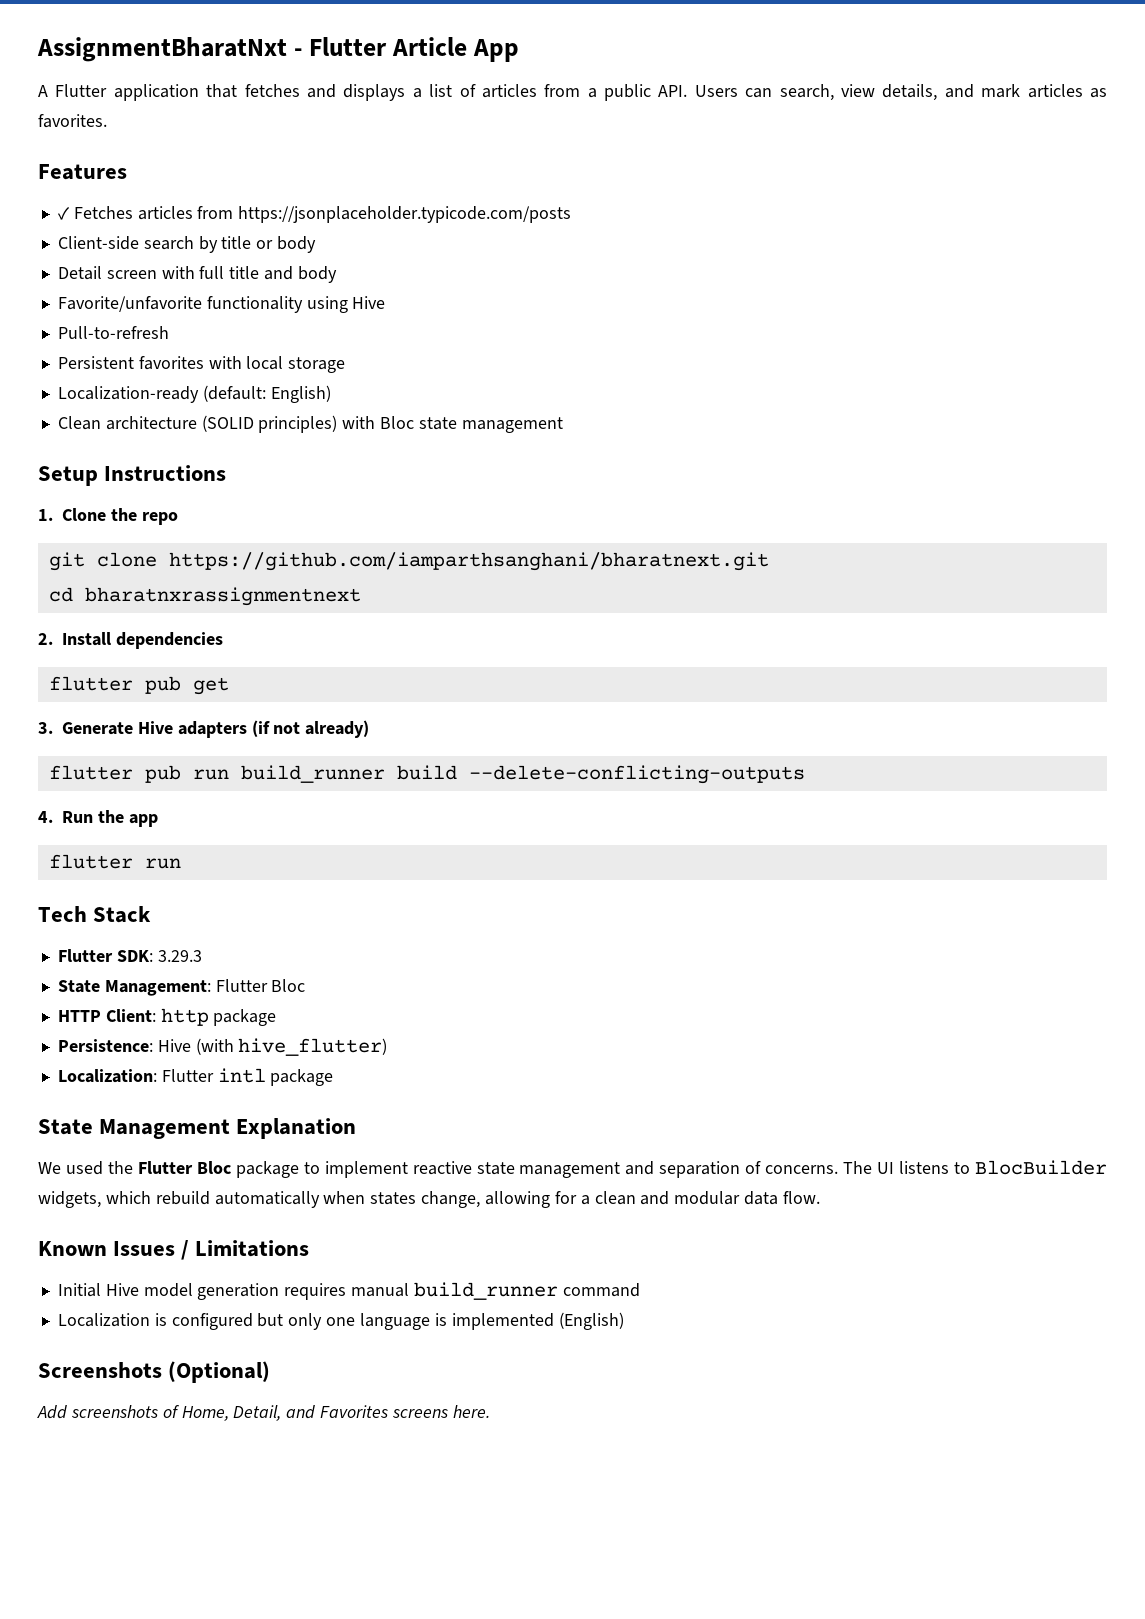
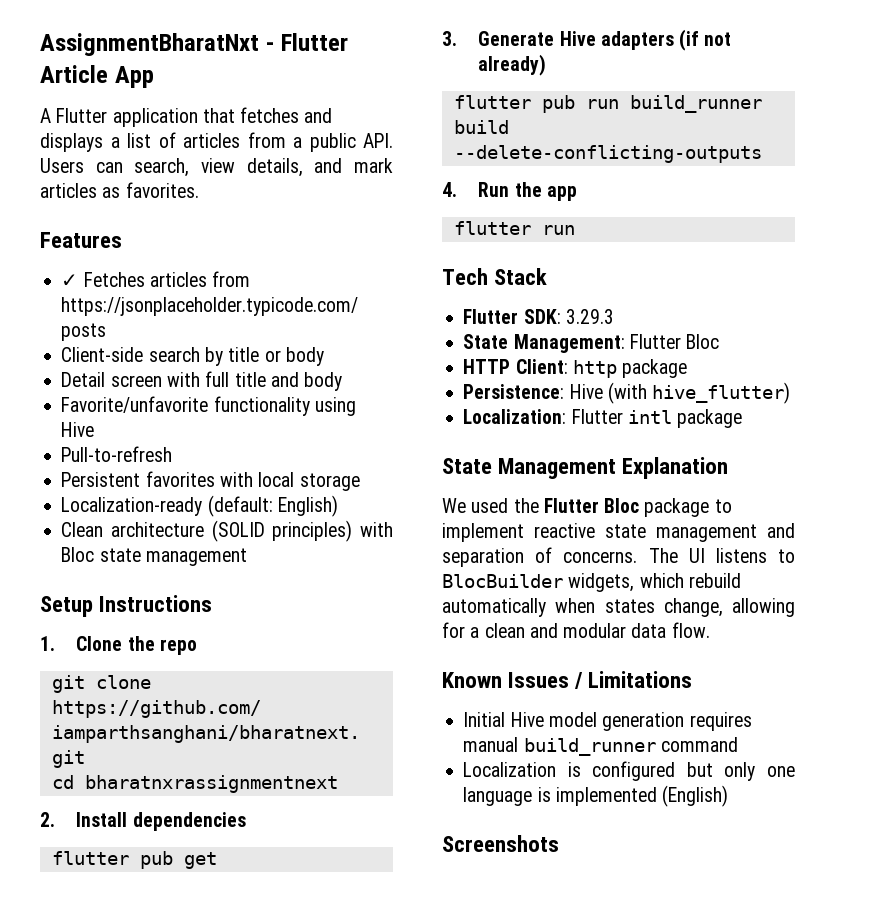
- Screenshots (Optional)
- Add screenshots of Home, Detail, and Favorites screens here.
+ Screenshots

